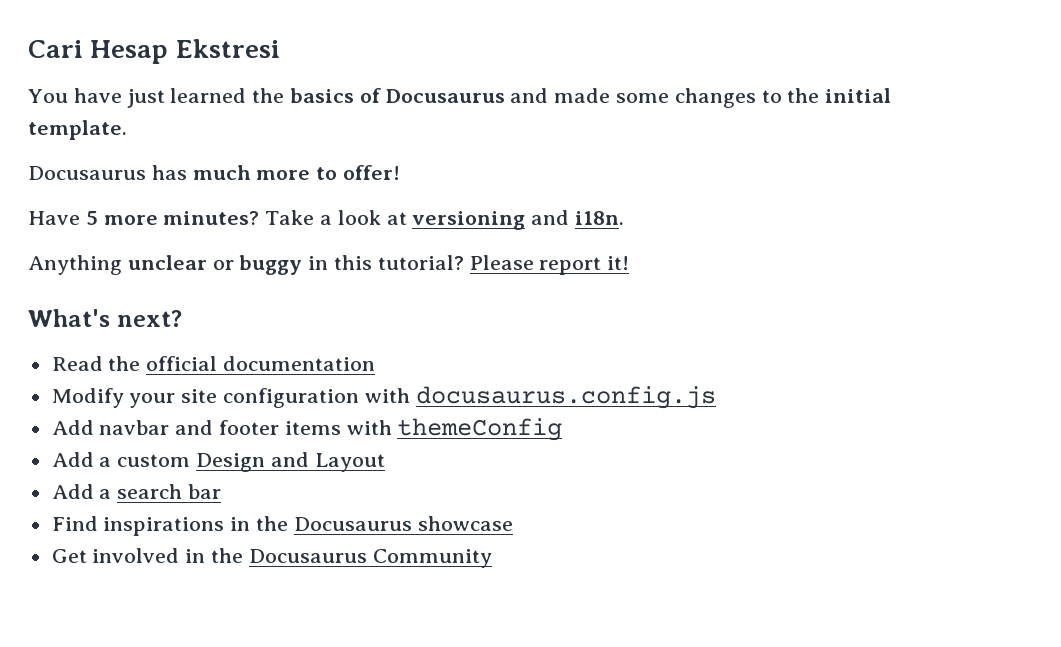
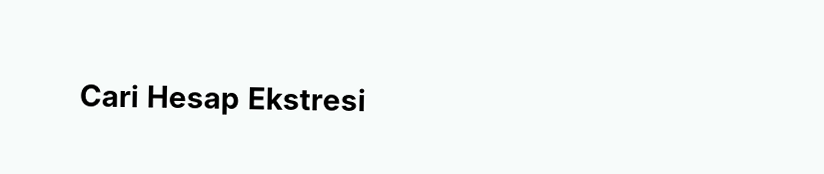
- You have just learned the basics of Docusaurus and made some changes to the initial template.
- Docusaurus has much more to offer!
- Have 5 more minutes? Take a look at versioning and i18n.
- Anything unclear or buggy in this tutorial? Please report it!
- What's next?
- Read the official documentation
- Modify your site configuration with docusaurus.config.js
- Add navbar and footer items with themeConfig
- Add a custom Design and Layout
- Add a search bar
- Find inspirations in the Docusaurus showcase
- Get involved in the Docusaurus Community

